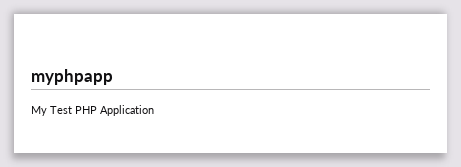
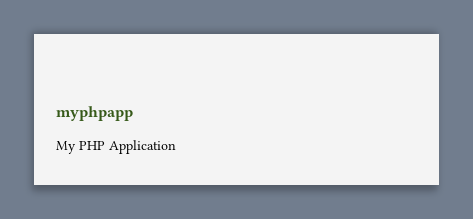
- My Test PHP Application
+ My PHP Application

